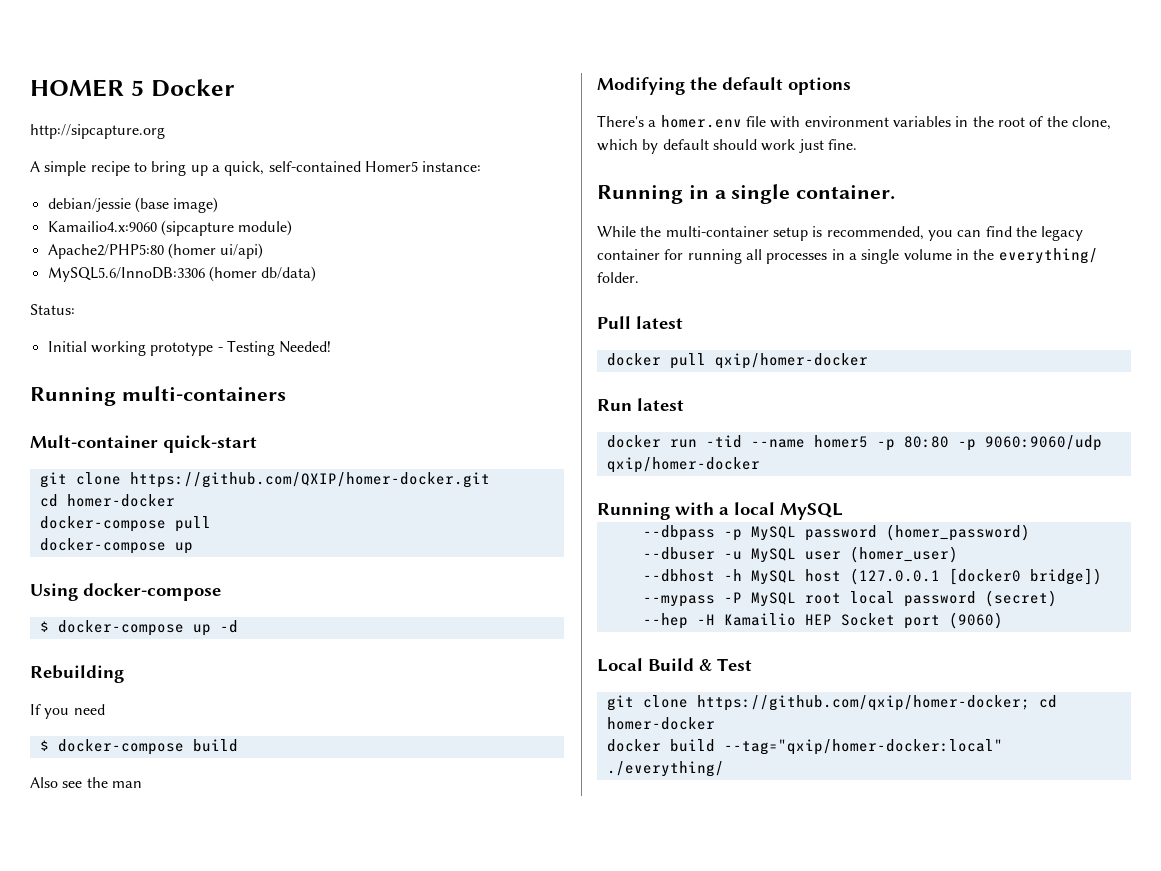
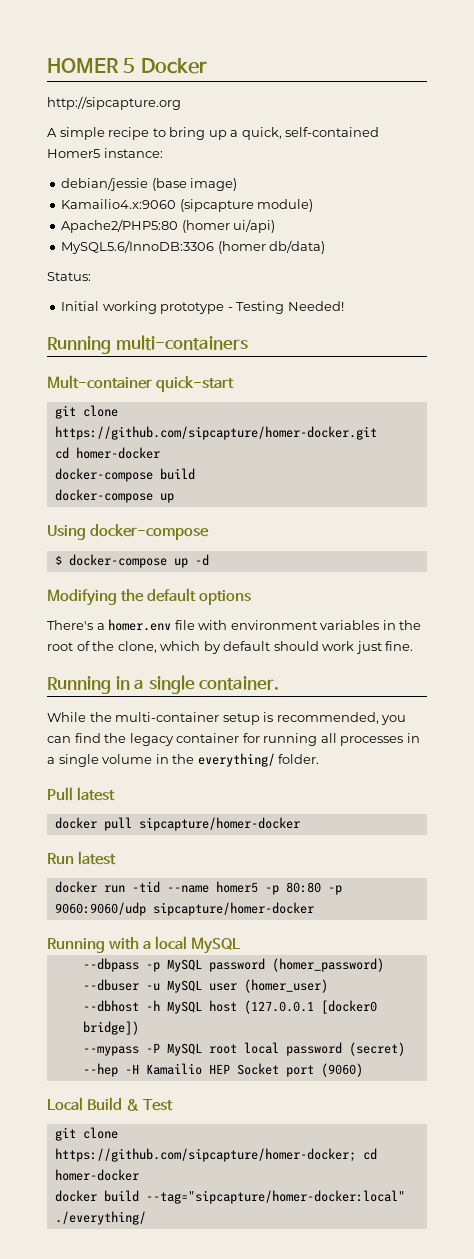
- git clone https://github.com/QXIP/homer-docker.git
+ git clone https://github.com/sipcapture/homer-docker.git
- docker-compose pull
+ docker-compose build
- Rebuilding
- If you need
- $ docker-compose build
- Also see the man
- docker pull qxip/homer-docker
+ docker pull sipcapture/homer-docker
- docker run -tid --name homer5 -p 80:80 -p 9060:9060/udp qxip/homer-docker
+ docker run -tid --name homer5 -p 80:80 -p 9060:9060/udp sipcapture/homer-docker
- git clone https://github.com/qxip/homer-docker; cd homer-docker
+ git clone https://github.com/sipcapture/homer-docker; cd homer-docker
- docker build --tag="qxip/homer-docker:local" ./everything/
+ docker build --tag="sipcapture/homer-docker:local" ./everything/

